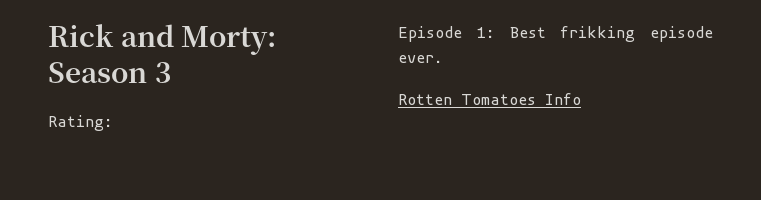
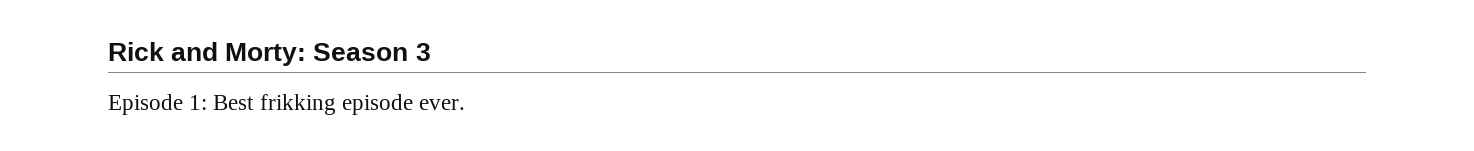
- Rating:
- Rotten Tomatoes Info

